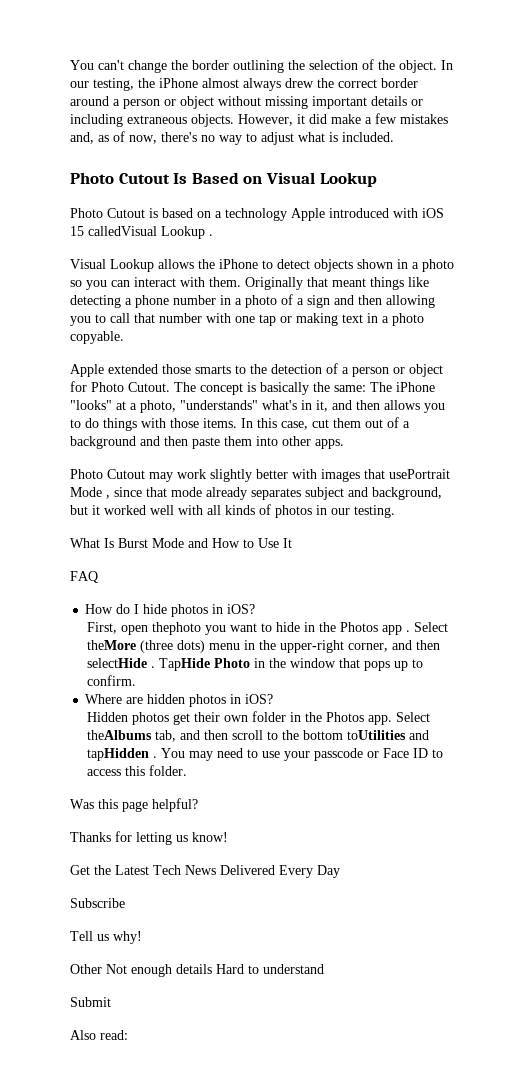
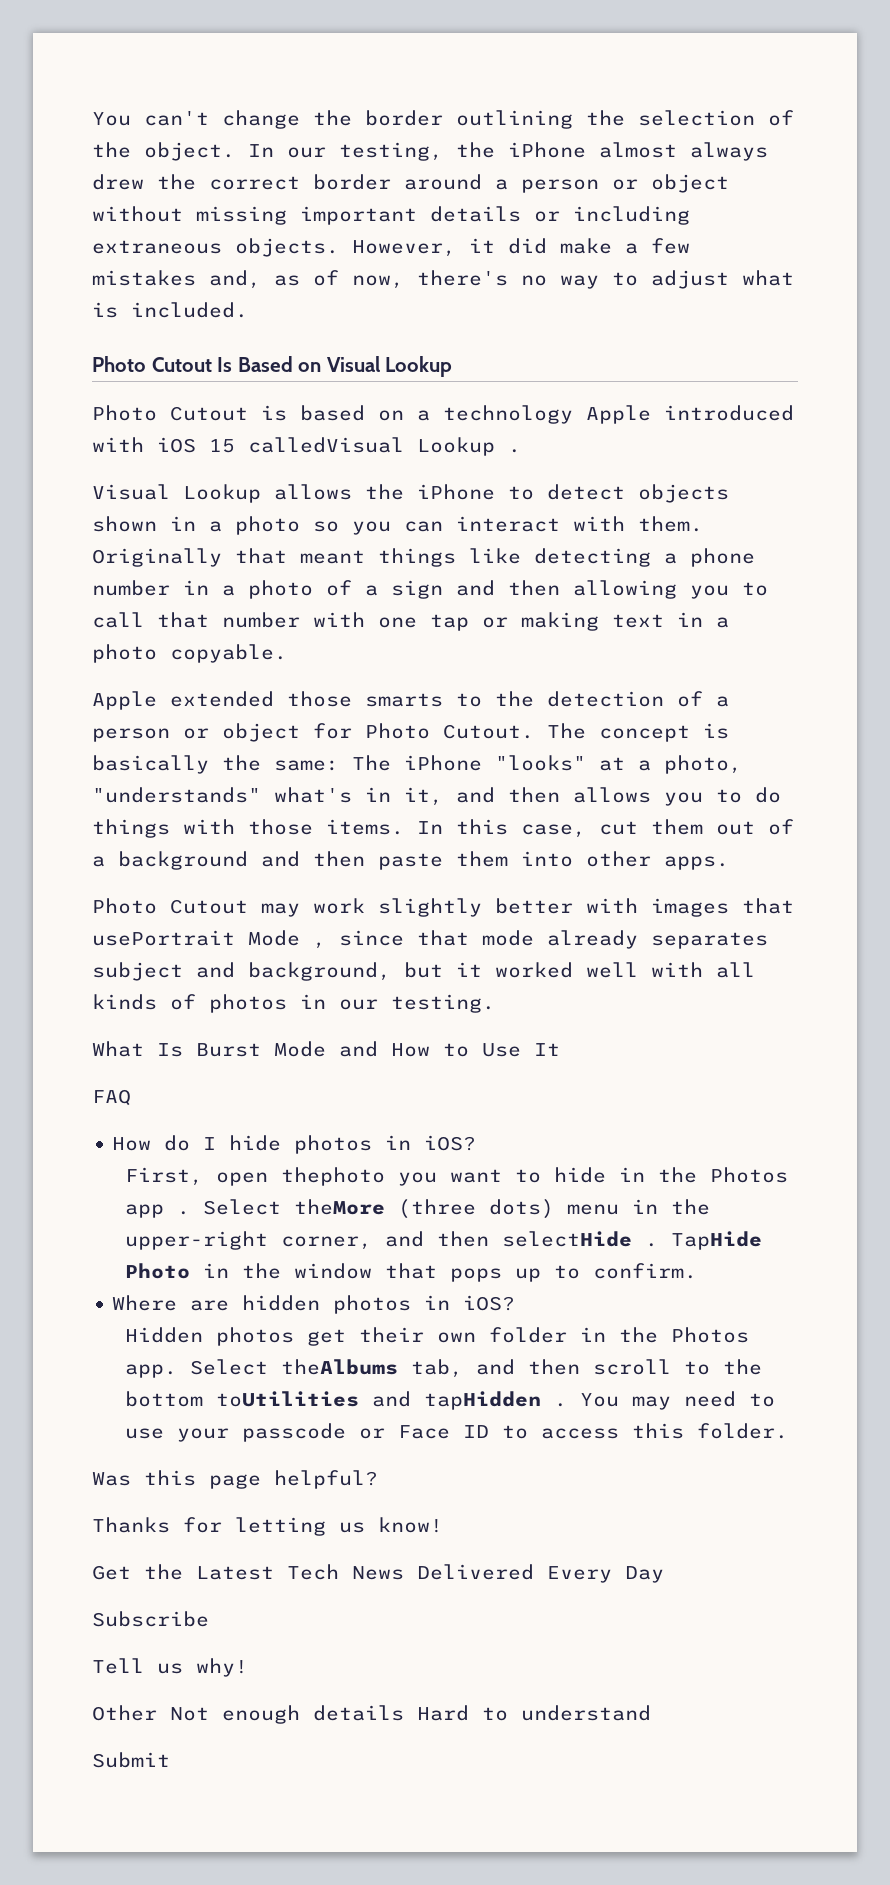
- Also read:

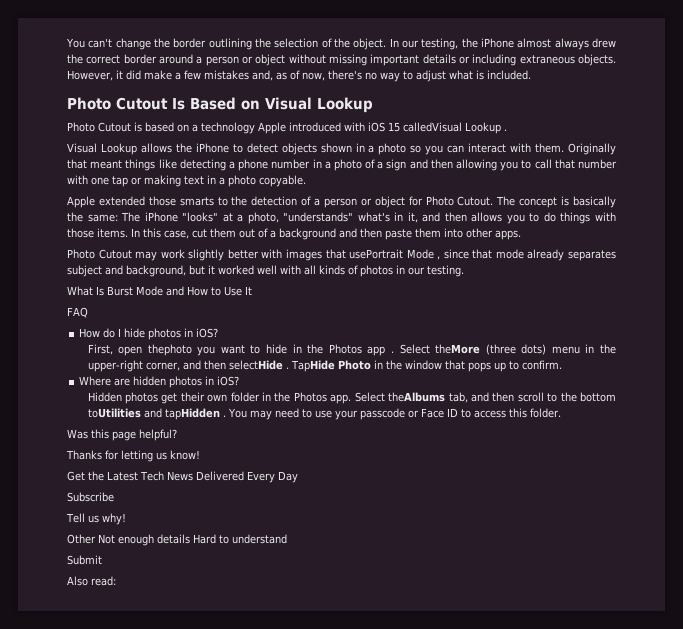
+ Also read:

